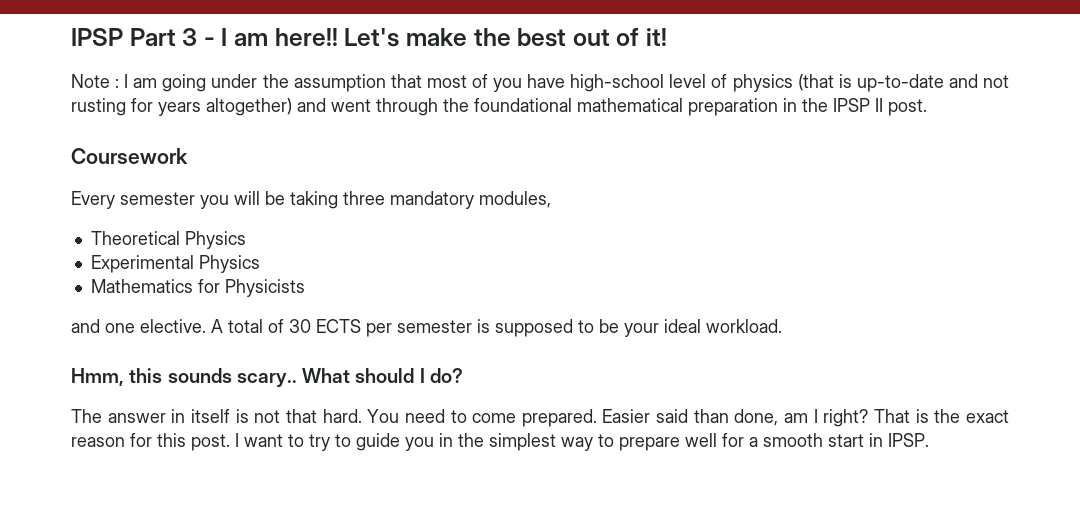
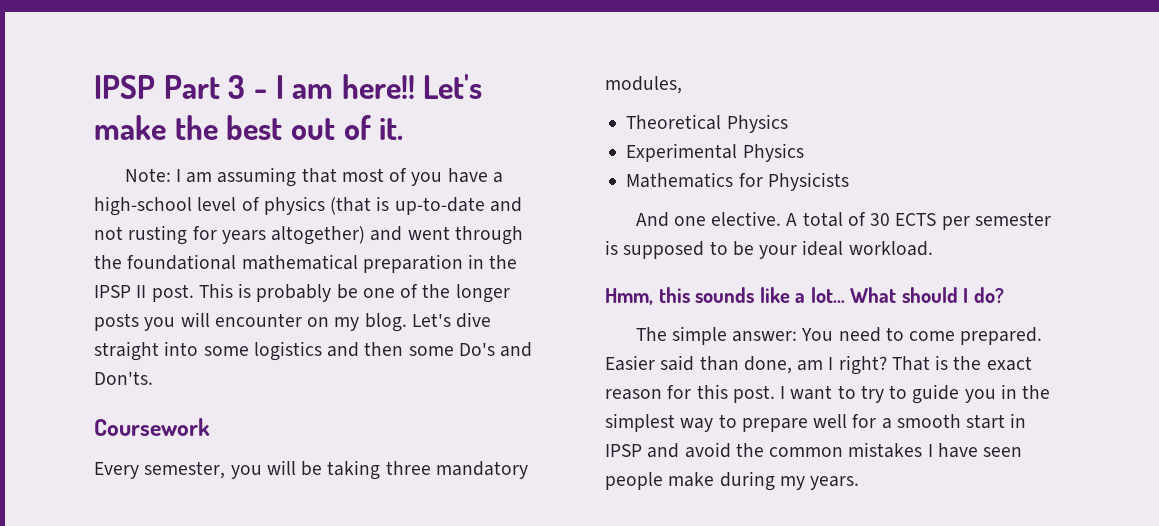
- Let's make the best out of it!
- Note : I am going under the assumption that most of you have high-school level of physics (that is up-to-date and not rusting for years altogether) and went through the foundational mathematical preparation in the IPSP II post.
+ Let's make the best out of it.
+ Note: I am assuming that most of you have a high-school level of physics (that is up-to-date and not rusting for years altogether) and went through the foundational mathematical preparation in the IPSP II post. This is probably be one of the longer posts you will encounter on my blog. Let's dive straight into some logistics and then some Do's and Don'ts.
- Every semester you will be taking three mandatory modules,
+ Every semester, you will be taking three mandatory modules,
- and one elective.
+ And one elective.
- Hmm, this sounds scary..
+ Hmm, this sounds like a lot…
- The answer in itself is not that hard. You need to come prepared.
+ The simple answer: You need to come prepared.
- I want to try to guide you in the simplest way to prepare well for a smooth start in IPSP.
+ I want to try to guide you in the simplest way to prepare well for a smooth start in IPSP and avoid the common mistakes I have seen people make during my years.

